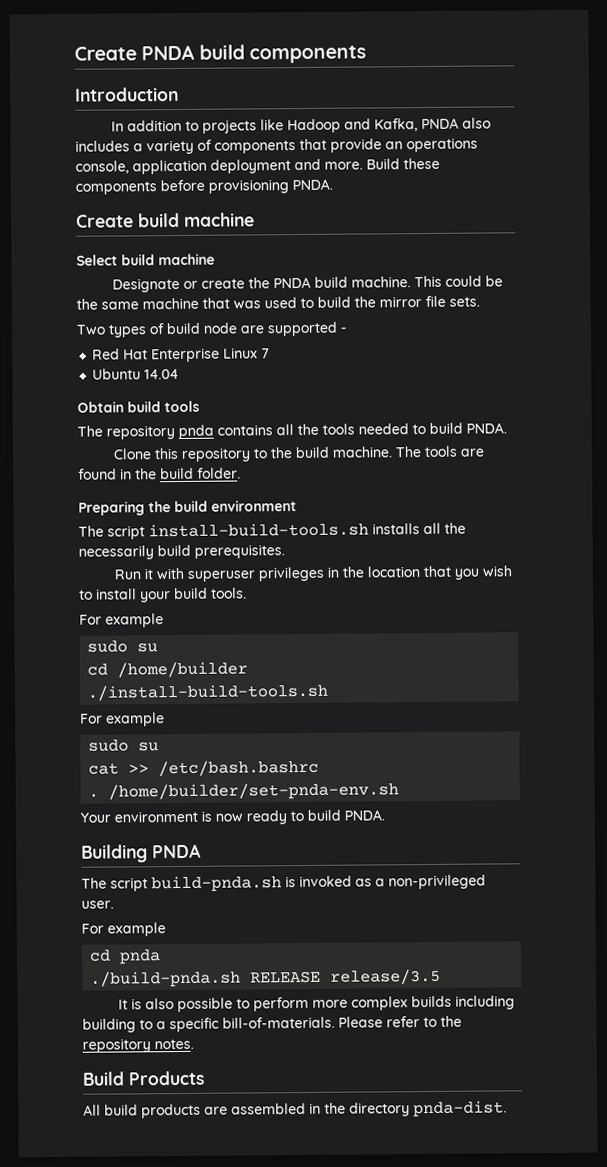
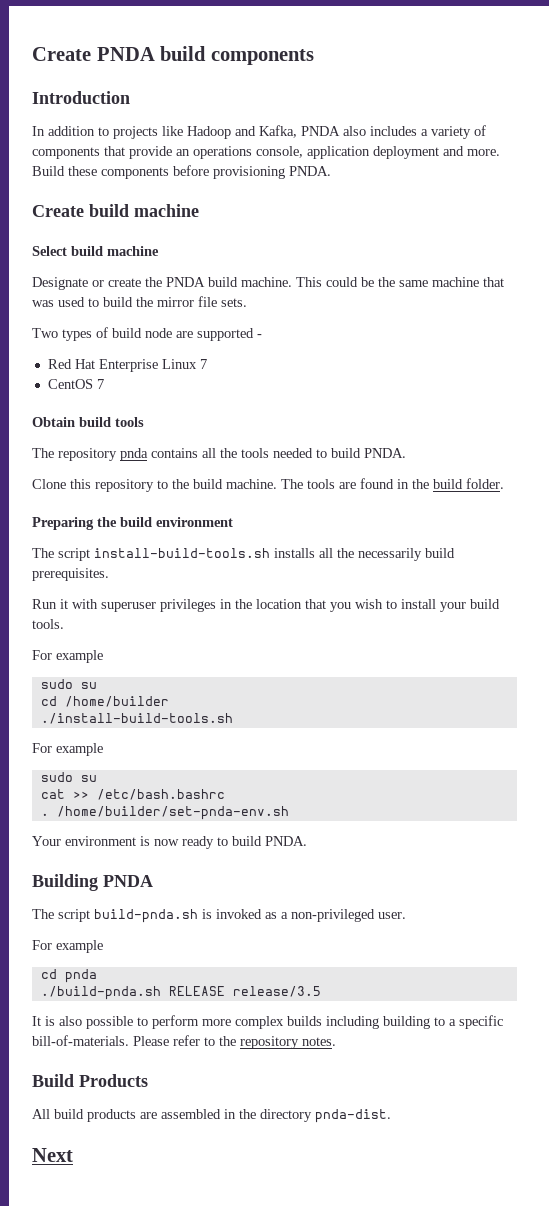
- Ubuntu 14.04
+ CentOS 7
+ Next

